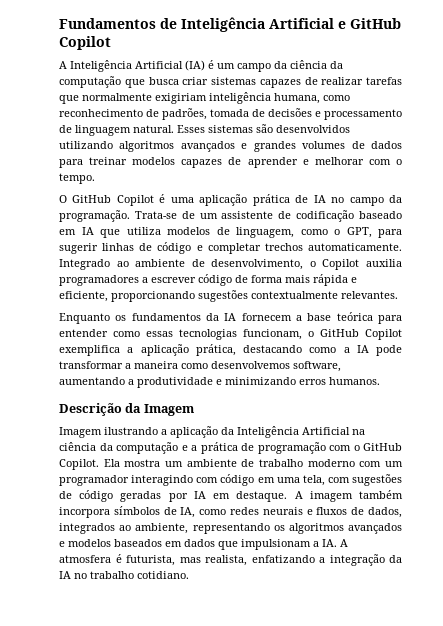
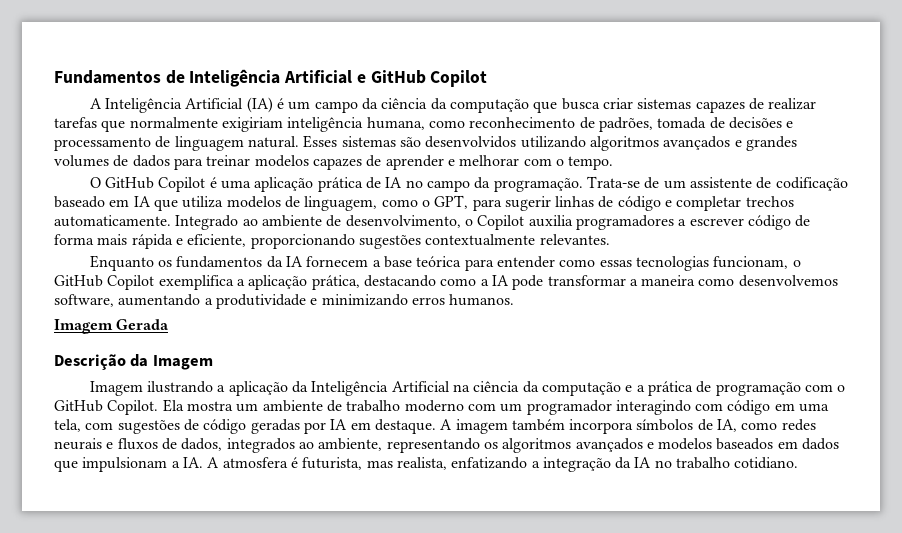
+ Imagem Gerada

